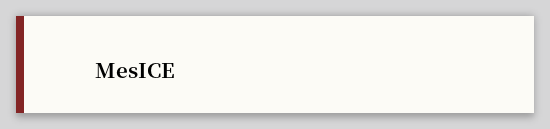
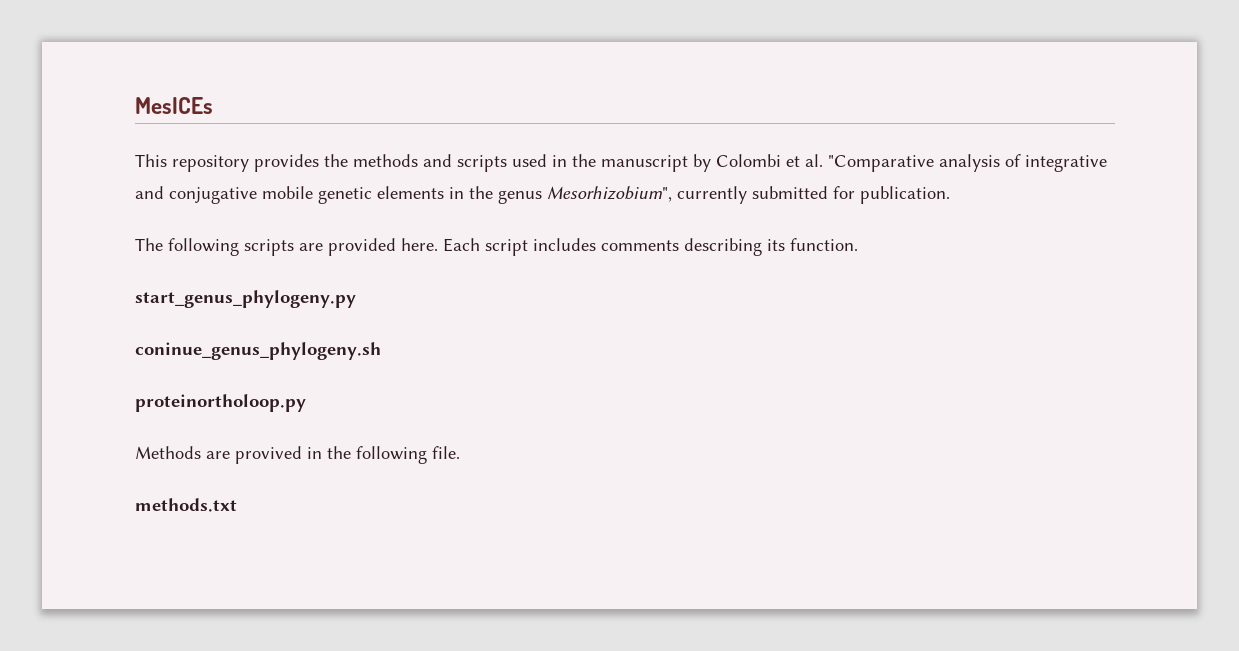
- MesICE
+ MesICEs
+ This repository provides the methods and scripts used in the manuscript by Colombi et al. "Comparative analysis of integrative and conjugative mobile genetic elements in the genus Mesorhizobium", currently submitted for publication.
+ The following scripts are provided here. Each script includes comments describing its function.
+ start_genus_phylogeny.py
+ coninue_genus_phylogeny.sh
+ proteinortholoop.py
+ Methods are provived in the following file.
+ methods.txt

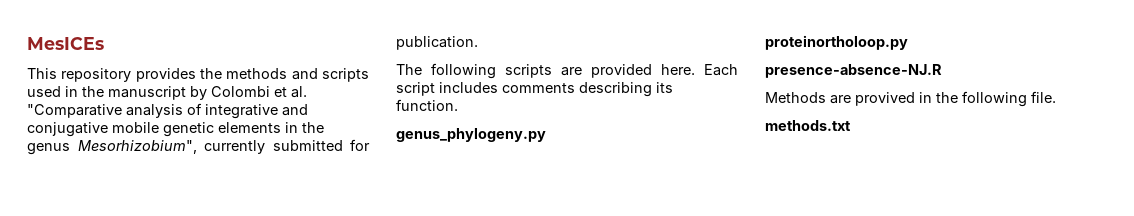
- start_genus_phylogeny.py
- coninue_genus_phylogeny.sh
+ genus_phylogeny.py
+ presence-absence-NJ.R

